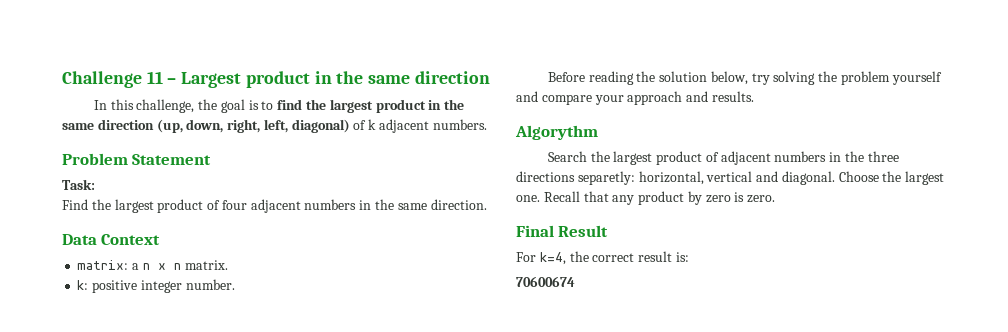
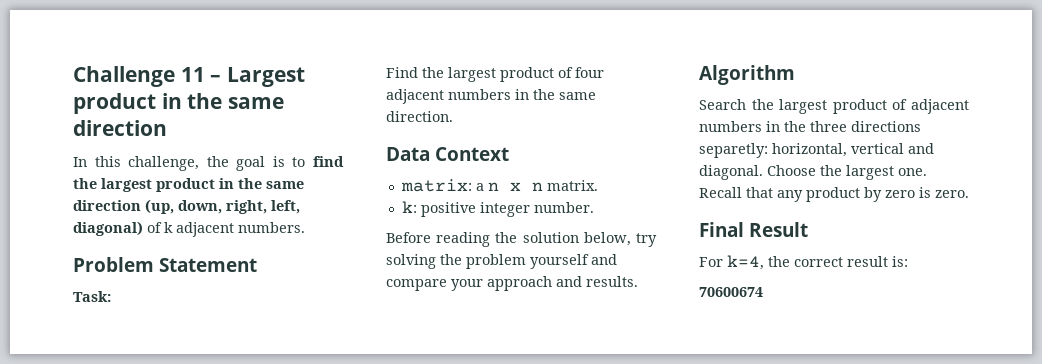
- Algorythm
+ Algorithm

